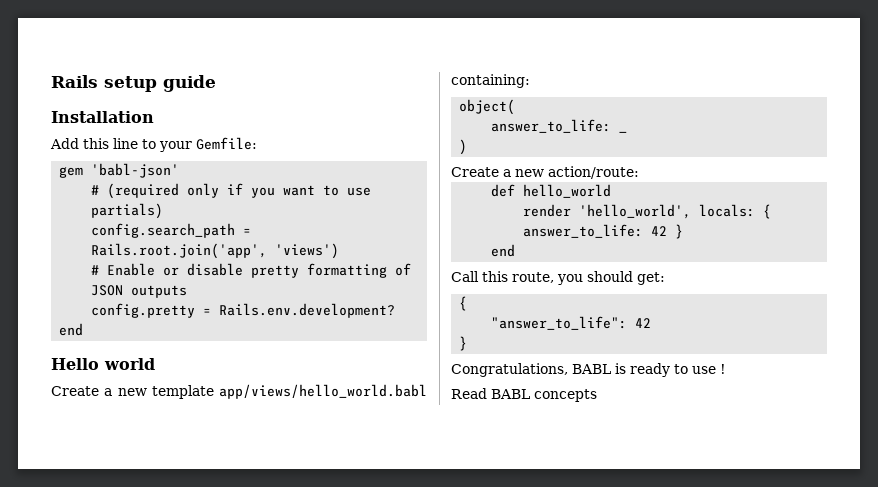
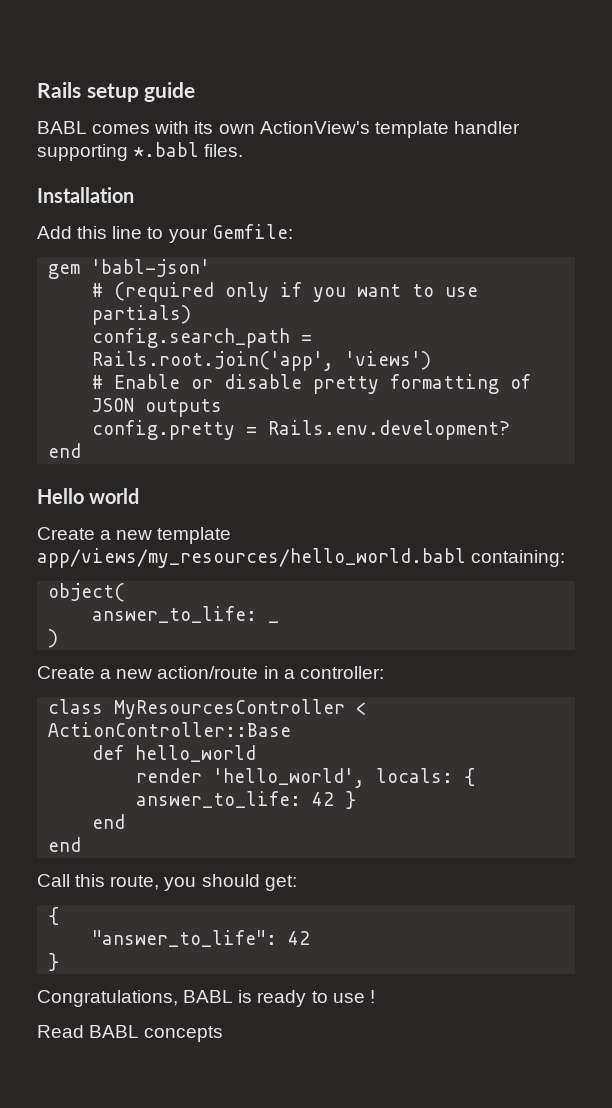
+ BABL comes with its own ActionView's template handler supporting *.babl files.
- Create a new template app/views/hello_world.babl containing:
+ Create a new template app/views/my_resources/hello_world.babl containing:
- Create a new action/route:
+ Create a new action/route in a controller:
+ class MyResourcesController < ActionController::Base
  render 'hello_world', locals: { answer_to_life: 42 }
+ end

